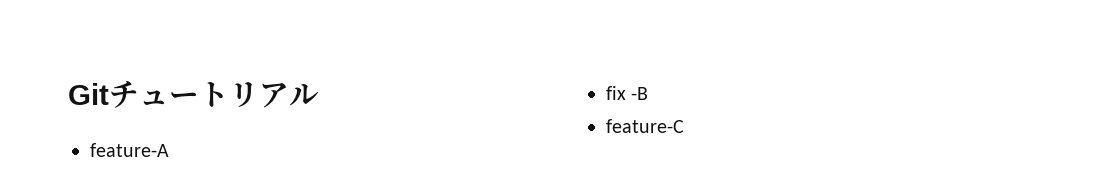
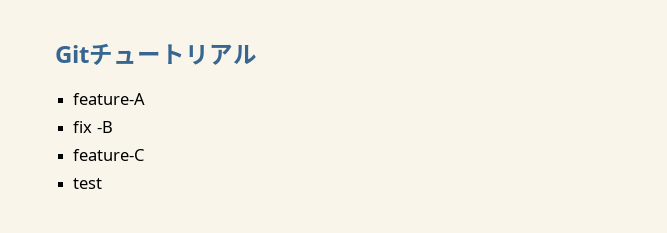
+ test

